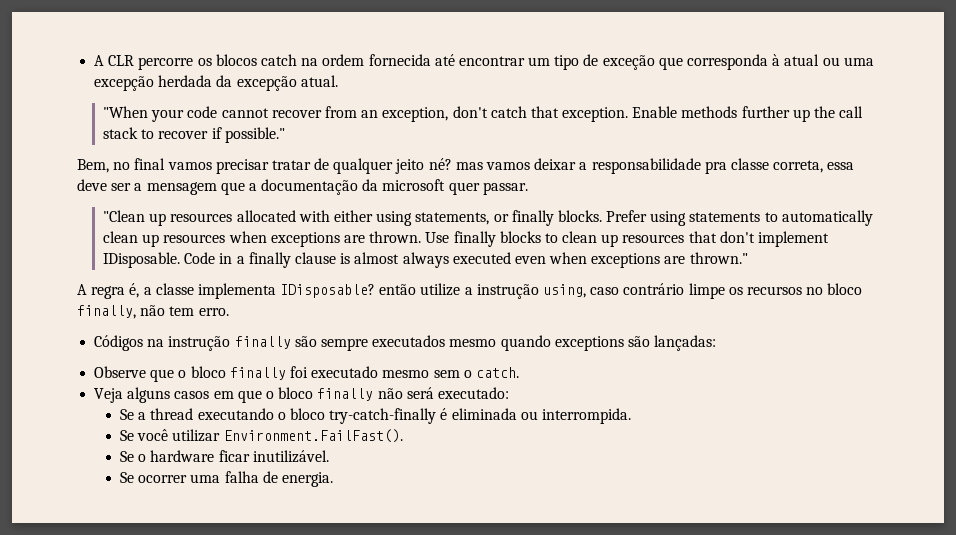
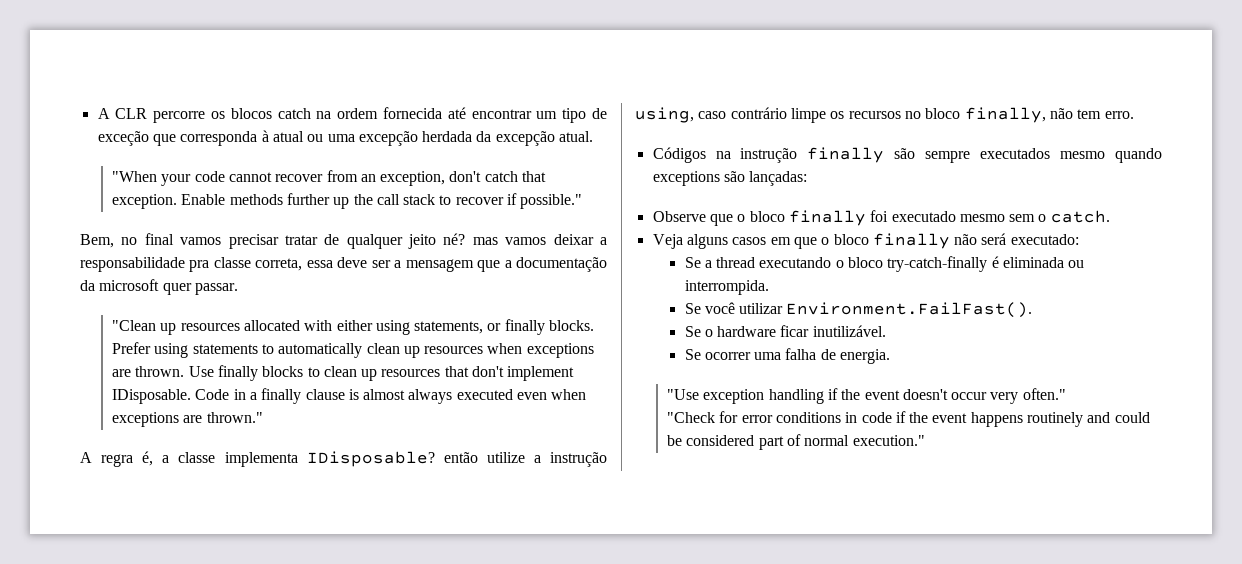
+ "Use exception handling if the event doesn't occur very often."
+ "Check for error conditions in code if the event happens routinely and could be considered part of normal execution."

